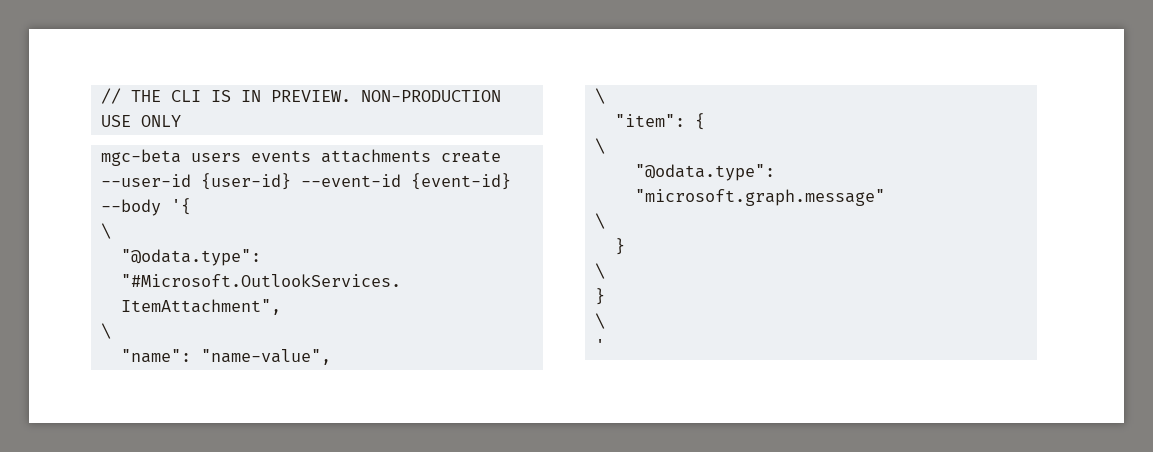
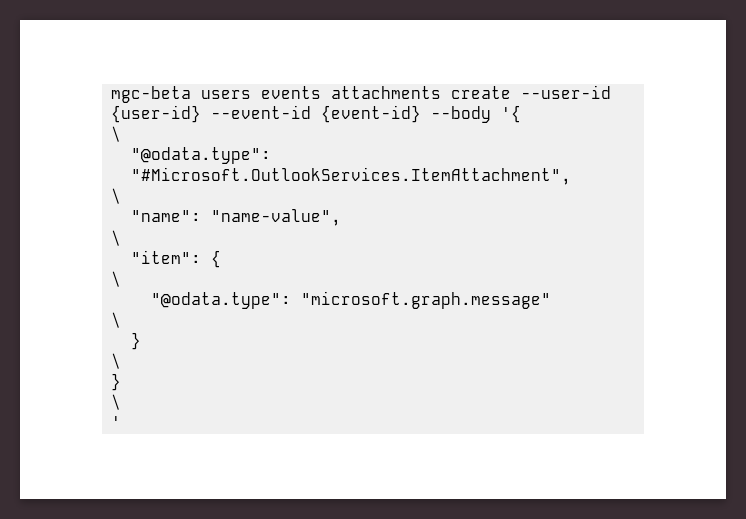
- // THE CLI IS IN PREVIEW. NON-PRODUCTION USE ONLY

